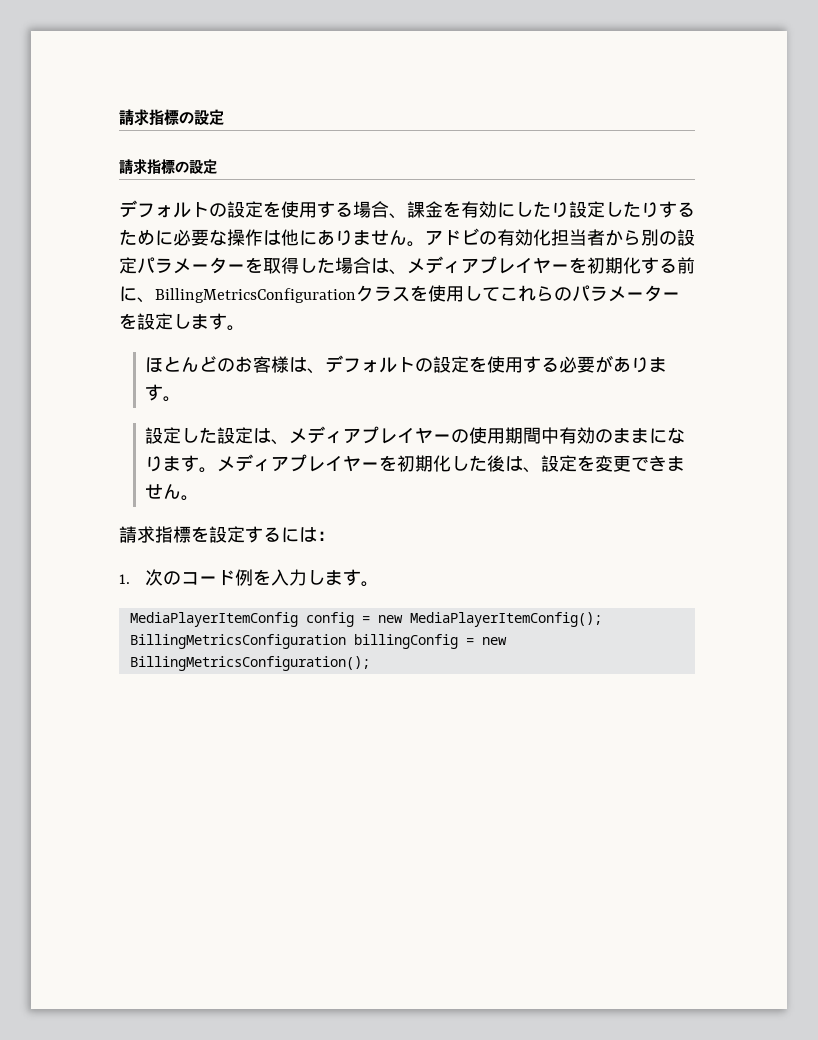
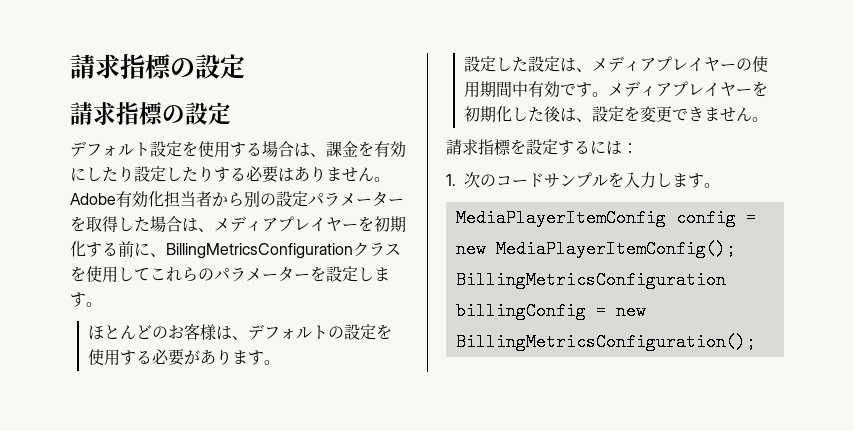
- デフォルトの設定を使用する場合、課金を有効にしたり設定したりするために必要な操作は他にありません。
+ デフォルト設定を使用する場合は、課金を有効にしたり設定したりする必要はありません。
- アドビの有効化担当者から別の設定パラメーターを取得した場合は、メディアプレイヤーを初期化する前に、BillingMetricsConfigurationクラスを使用してこれらのパラメーターを設定します。
+ Adobe有効化担当者から別の設定パラメーターを取得した場合は、メディアプレイヤーを初期化する前に、BillingMetricsConfigurationクラスを使用してこれらのパラメーターを設定します。
- 設定した設定は、メディアプレイヤーの使用期間中有効のままになります。
+ 設定した設定は、メディアプレイヤーの使用期間中有効です。
- 1.次のコード例を入力します。
+ 1.次のコードサンプルを入力します。

